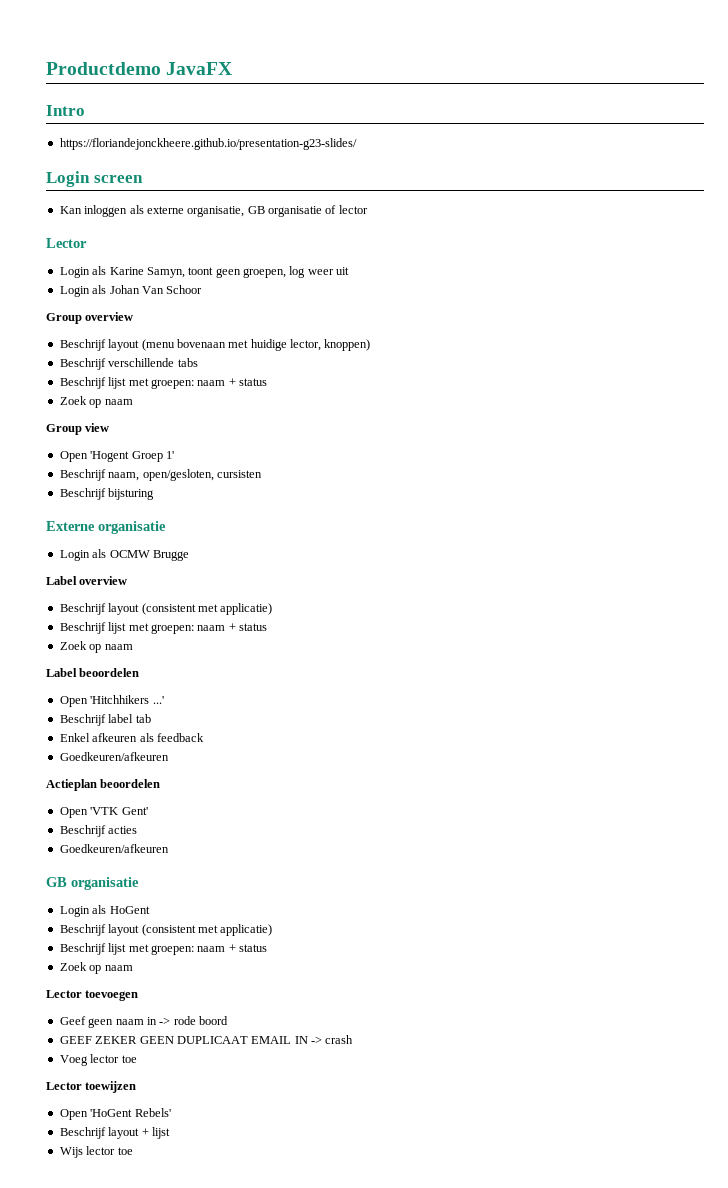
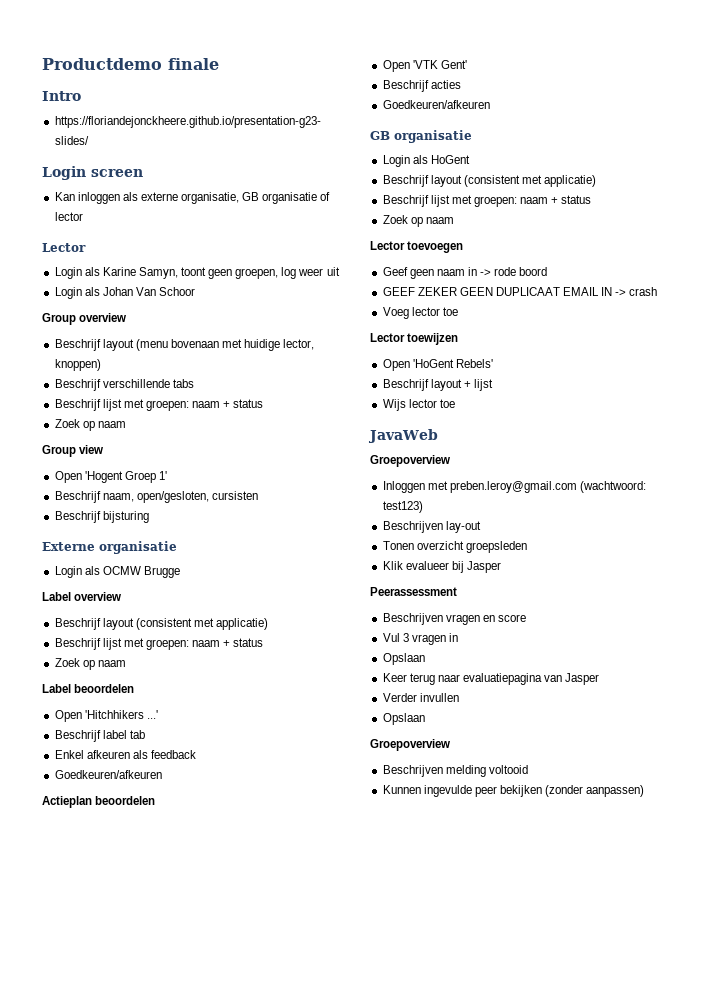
- Productdemo JavaFX
+ Productdemo finale
+ JavaWeb
+ Groepoverview
+ Inloggen met preben.leroy@gmail.com (wachtwoord: test123)
+ Beschrijven lay-out
+ Tonen overzicht groepsleden
+ Klik evalueer bij Jasper
+ Peerassessment
+ Beschrijven vragen en score
+ Vul 3 vragen in
+ Opslaan
+ Keer terug naar evaluatiepagina van Jasper
+ Verder invullen
+ Opslaan
+ Groepoverview
+ Beschrijven melding voltooid
+ Kunnen ingevulde peer bekijken (zonder aanpassen)

